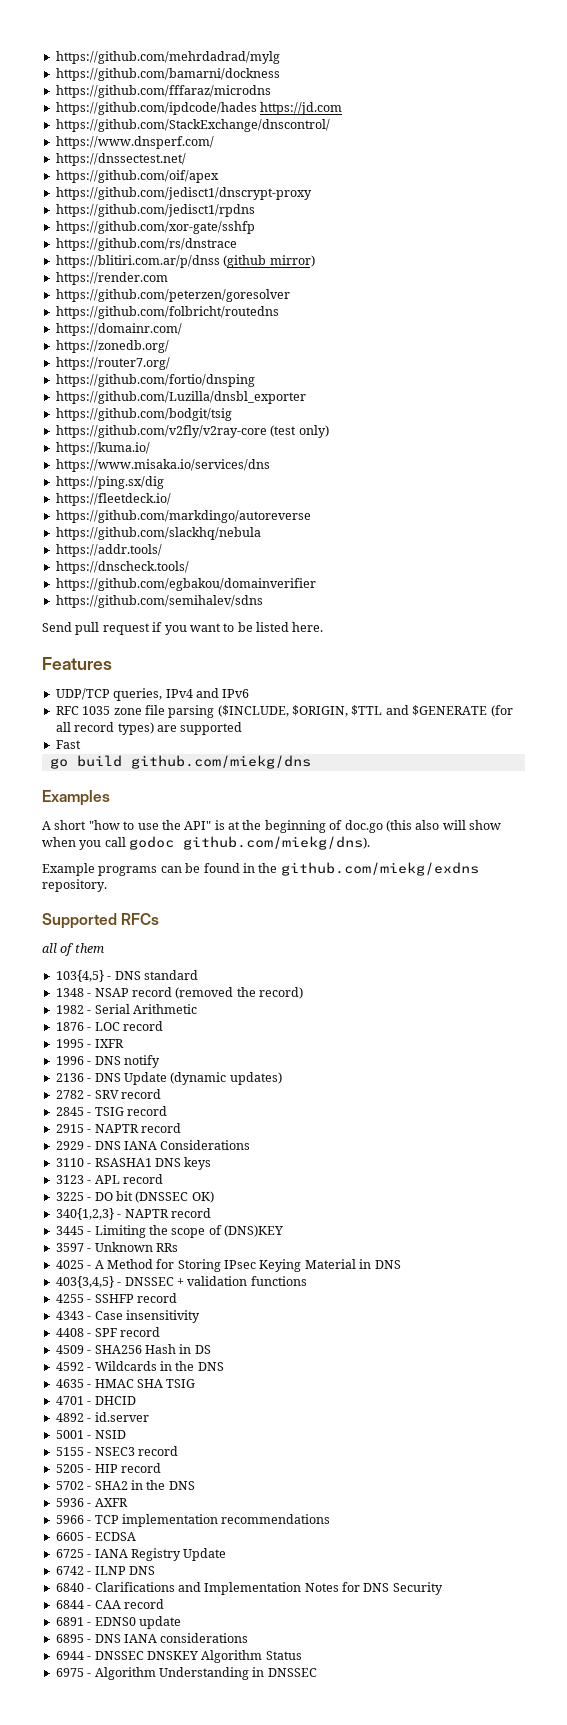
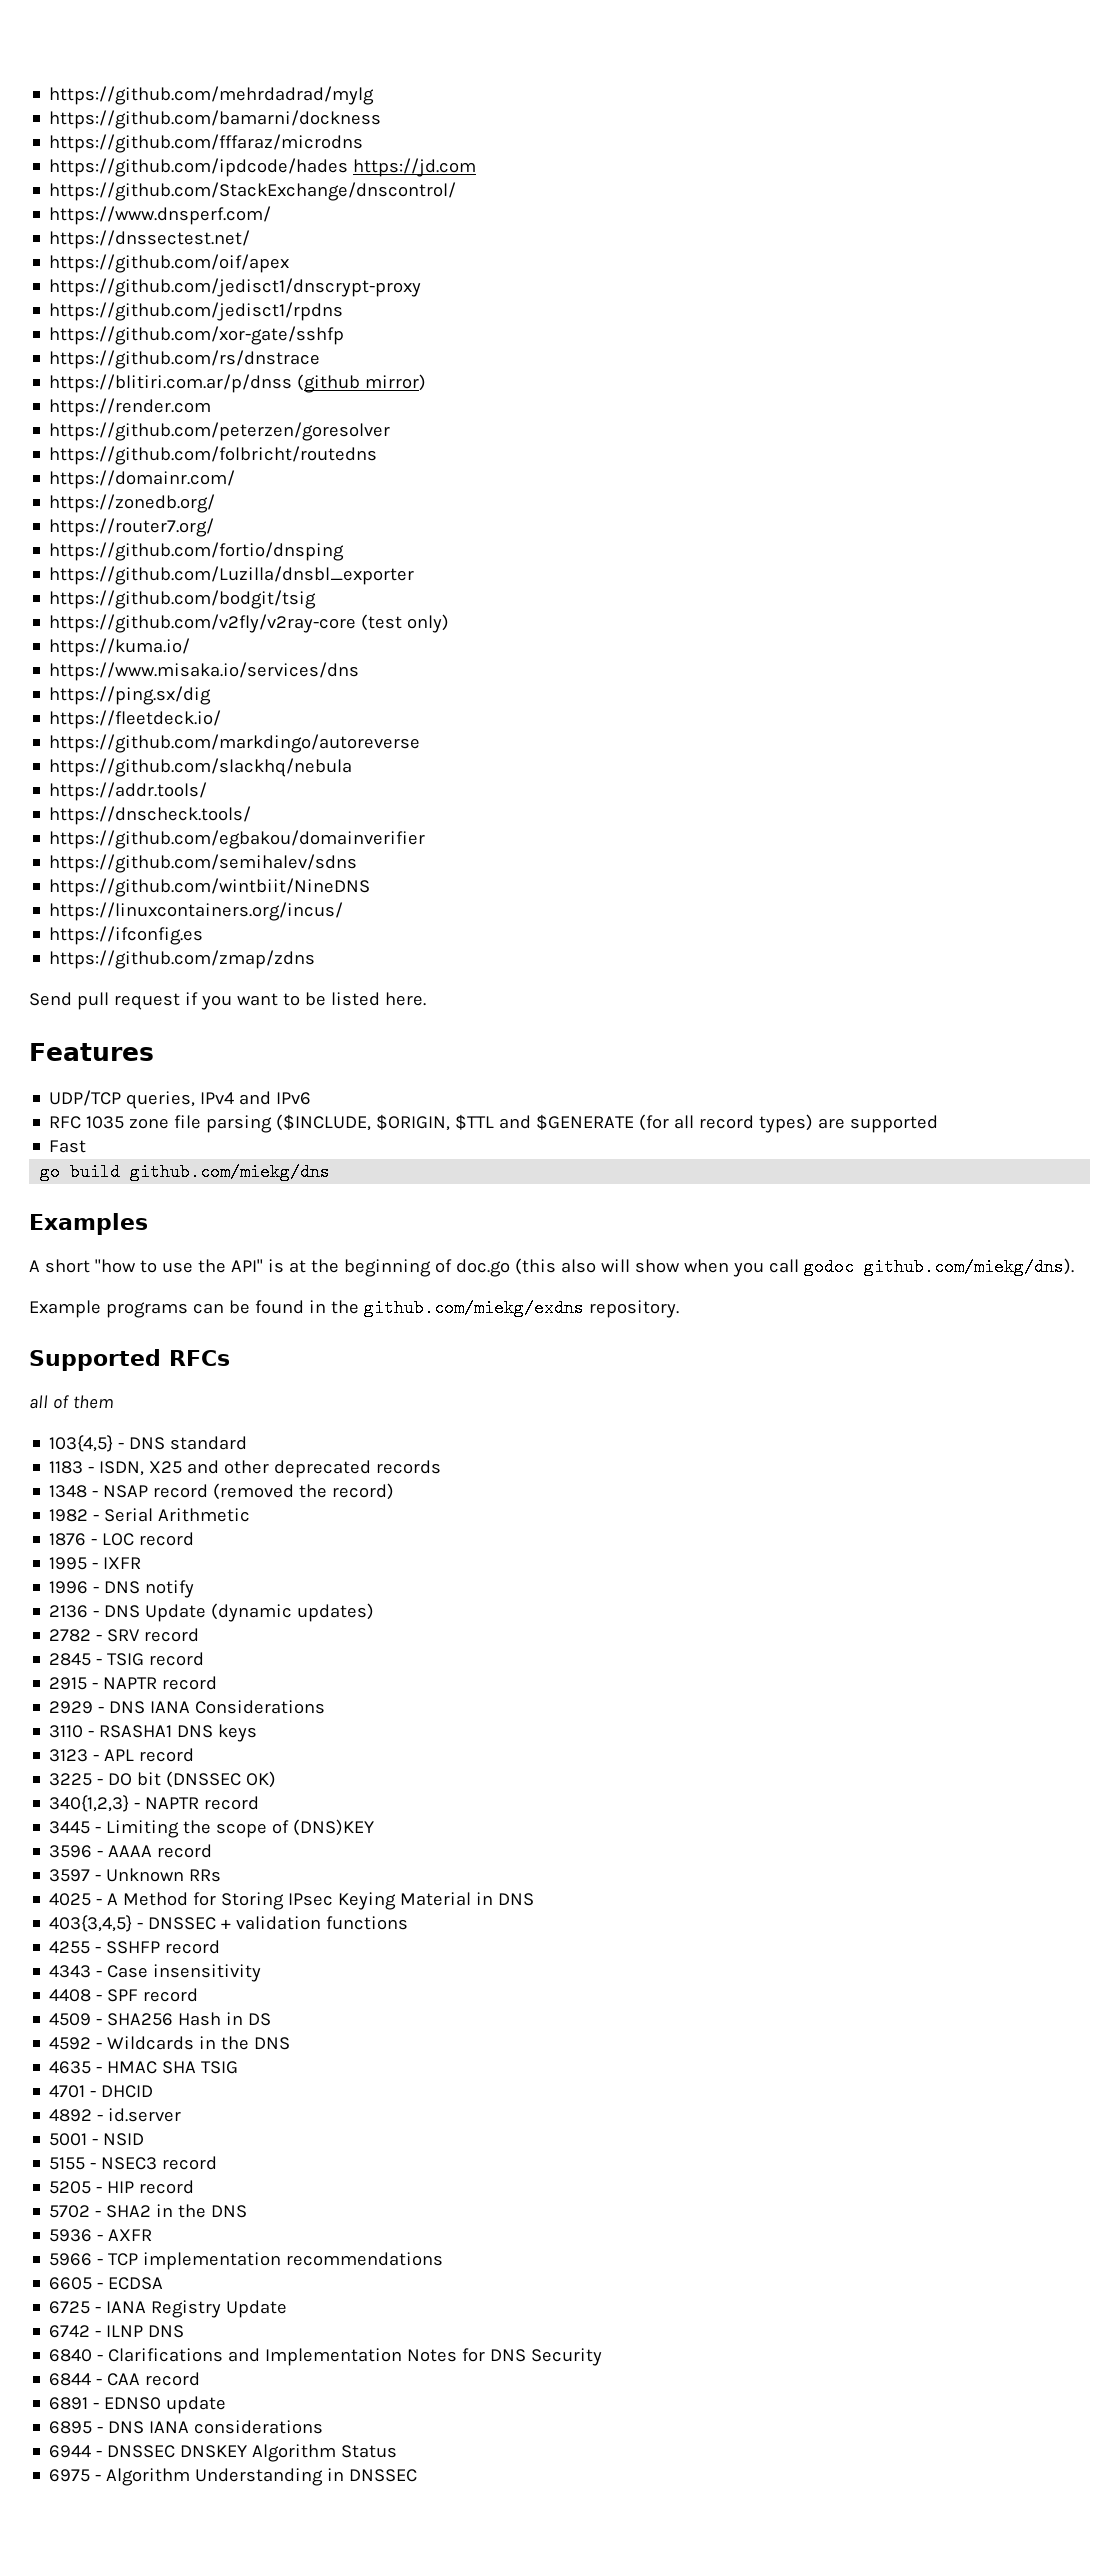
+ https://github.com/wintbiit/NineDNS
+ https://linuxcontainers.org/incus/
+ https://ifconfig.es
+ https://github.com/zmap/zdns
+ 1183 - ISDN, X25 and other deprecated records
+ 3596 - AAAA record

